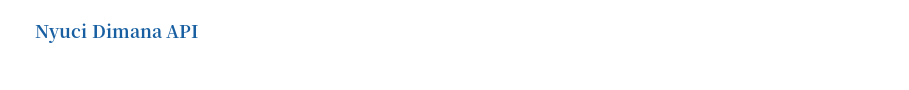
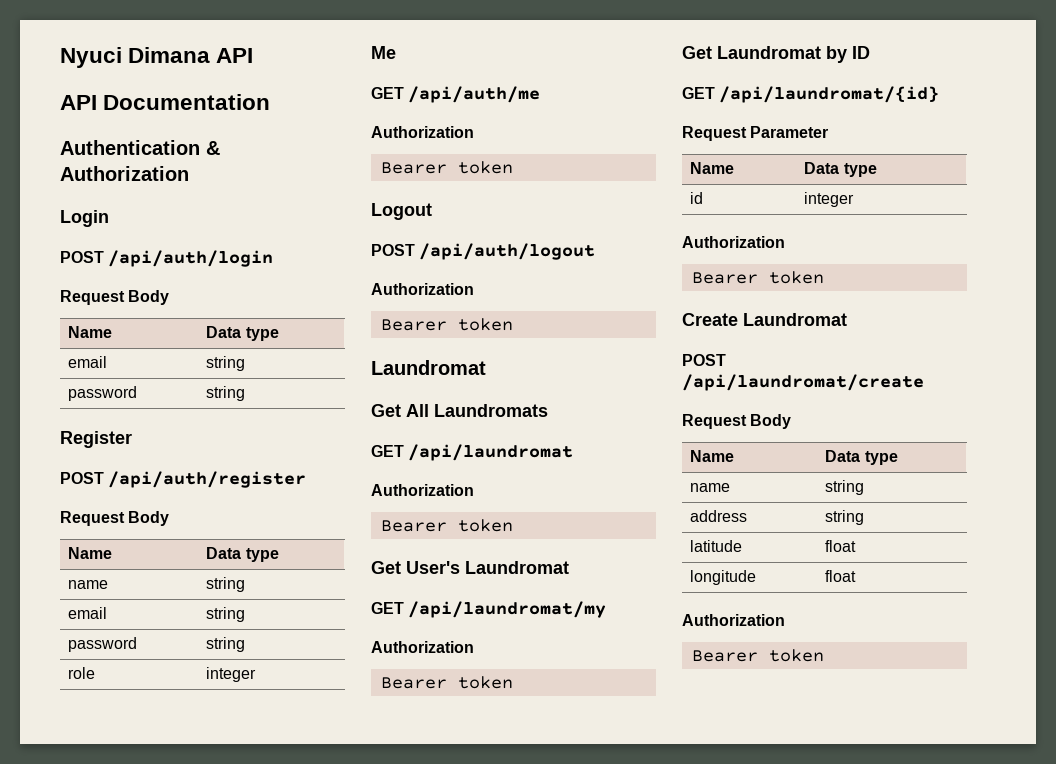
+ API Documentation
+ Authentication & Authorization
+ Login
+ POST /api/auth/login
+ Request Body
+ Name | Data type
+ email | string
+ password | string
+ Register
+ POST /api/auth/register
+ Request Body
+ Name | Data type
+ name | string
+ email | string
+ password | string
+ role | integer
+ Me
+ GET /api/auth/me
+ Authorization
+ Bearer token
+ Logout
+ POST /api/auth/logout
+ Authorization
+ Bearer token
+ Laundromat
+ Get All Laundromats
+ GET /api/laundromat
+ Authorization
+ Bearer token
+ Get User's Laundromat
+ GET /api/laundromat/my
+ Authorization
+ Bearer token
+ Get Laundromat by ID
+ GET /api/laundromat/{id}
+ Request Parameter
+ Name | Data type
+ id | integer
+ Authorization
+ Bearer token
+ Create Laundromat
+ POST /api/laundromat/create
+ Request Body
+ Name | Data type
+ name | string
+ address | string
+ latitude | float
+ longitude | float
+ Authorization
+ Bearer token

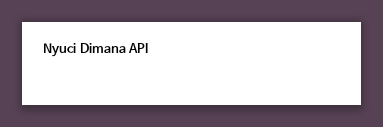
- API Documentation
- Authentication & Authorization
- Login
- POST /api/auth/login
- Request Body
- Name | Data type
- email | string
- password | string
- Register
- POST /api/auth/register
- Request Body
- Name | Data type
- name | string
- email | string
- password | string
- role | integer
- Me
- GET /api/auth/me
- Authorization
- Bearer token
- Logout
- POST /api/auth/logout
- Authorization
- Bearer token
- Laundromat
- Get All Laundromats
- GET /api/laundromat
- Authorization
- Bearer token
- Get User's Laundromat
- GET /api/laundromat/my
- Authorization
- Bearer token
- Get Laundromat by ID
- GET /api/laundromat/{id}
- Request Parameter
- Name | Data type
- id | integer
- Authorization
- Bearer token
- Create Laundromat
- POST /api/laundromat/create
- Request Body
- Name | Data type
- name | string
- address | string
- latitude | float
- longitude | float
- Authorization
- Bearer token

